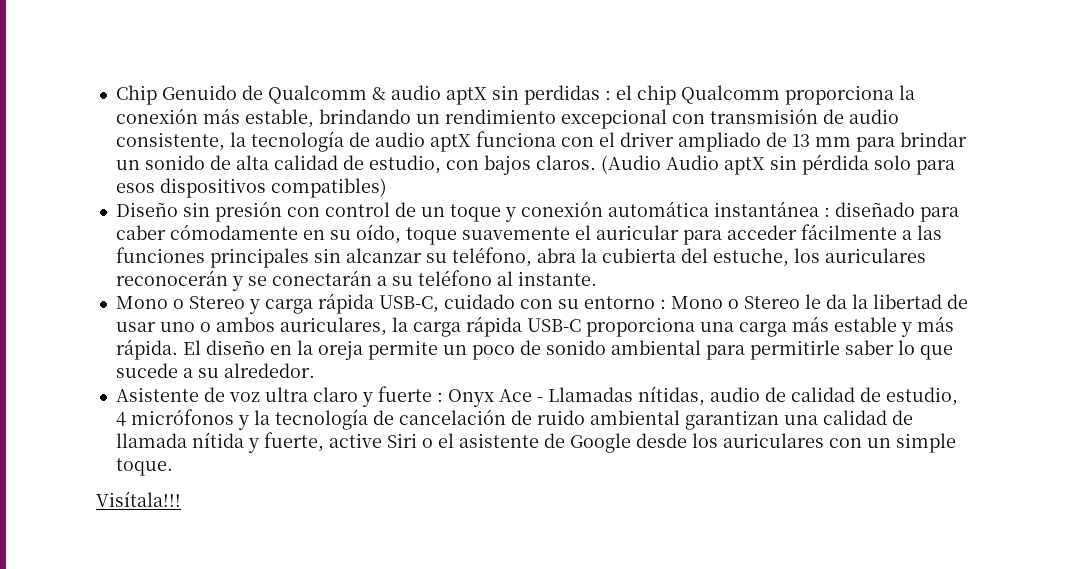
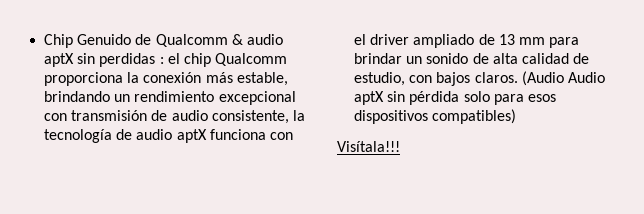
- Diseño sin presión con control de un toque y conexión automática instantánea : diseñado para caber cómodamente en su oído, toque suavemente el auricular para acceder fácilmente a las funciones principales sin alcanzar su teléfono, abra la cubierta del estuche, los auriculares reconocerán y se conectarán a su teléfono al instante.
- Mono o Stereo y carga rápida USB-C, cuidado con su entorno : Mono o Stereo le da la libertad de usar uno o ambos auriculares, la carga rápida USB-C proporciona una carga más estable y más rápida. El diseño en la oreja permite un poco de sonido ambiental para permitirle saber lo que sucede a su alrededor.
- Asistente de voz ultra claro y fuerte : Onyx Ace - Llamadas nítidas, audio de calidad de estudio, 4 micrófonos y la tecnología de cancelación de ruido ambiental garantizan una calidad de llamada nítida y fuerte, active Siri o el asistente de Google desde los auriculares con un simple toque.

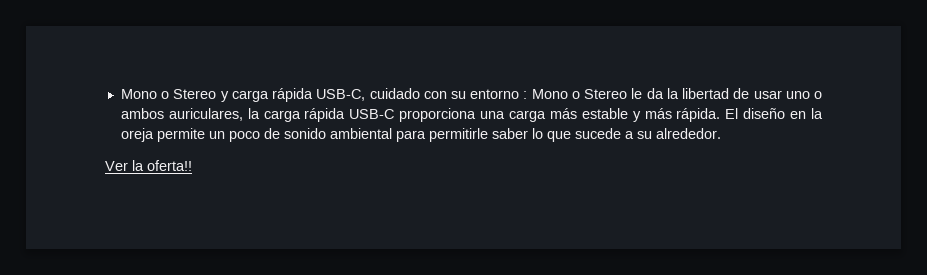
- Chip Genuido de Qualcomm & audio aptX sin perdidas : el chip Qualcomm proporciona la conexión más estable, brindando un rendimiento excepcional con transmisión de audio consistente, la tecnología de audio aptX funciona con el driver ampliado de 13 mm para brindar un sonido de alta calidad de estudio, con bajos claros. (Audio Audio aptX sin pérdida solo para esos dispositivos compatibles)
- Visítala!!!
+ Mono o Stereo y carga rápida USB-C, cuidado con su entorno : Mono o Stereo le da la libertad de usar uno o ambos auriculares, la carga rápida USB-C proporciona una carga más estable y más rápida. El diseño en la oreja permite un poco de sonido ambiental para permitirle saber lo que sucede a su alrededor.
+ Ver la oferta!!

